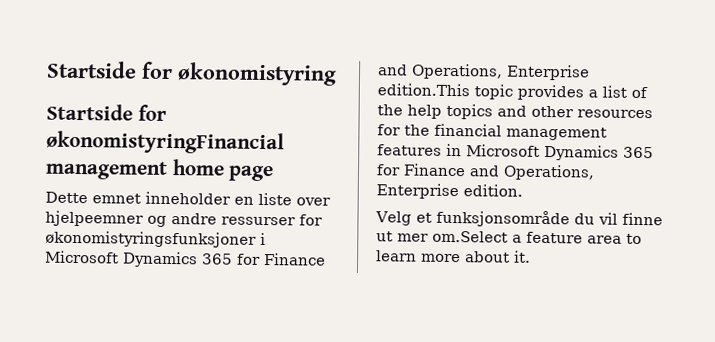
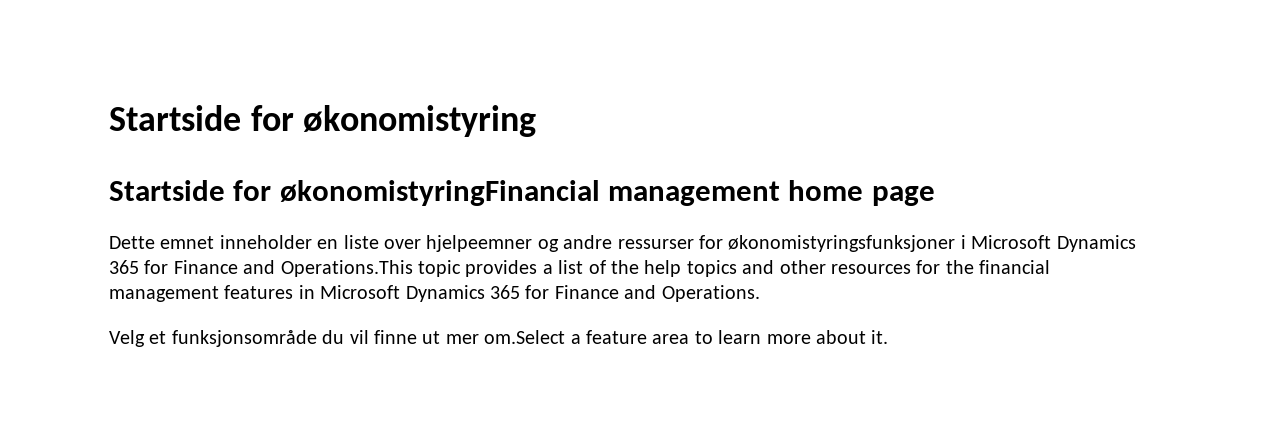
- Dette emnet inneholder en liste over hjelpeemner og andre ressurser for økonomistyringsfunksjoner i Microsoft Dynamics 365 for Finance and Operations, Enterprise edition.This topic provides a list of the help topics and other resources for the financial management features in Microsoft Dynamics 365 for Finance and Operations, Enterprise edition.
+ Dette emnet inneholder en liste over hjelpeemner og andre ressurser for økonomistyringsfunksjoner i Microsoft Dynamics 365 for Finance and Operations.This topic provides a list of the help topics and other resources for the financial management features in Microsoft Dynamics 365 for Finance and Operations.

